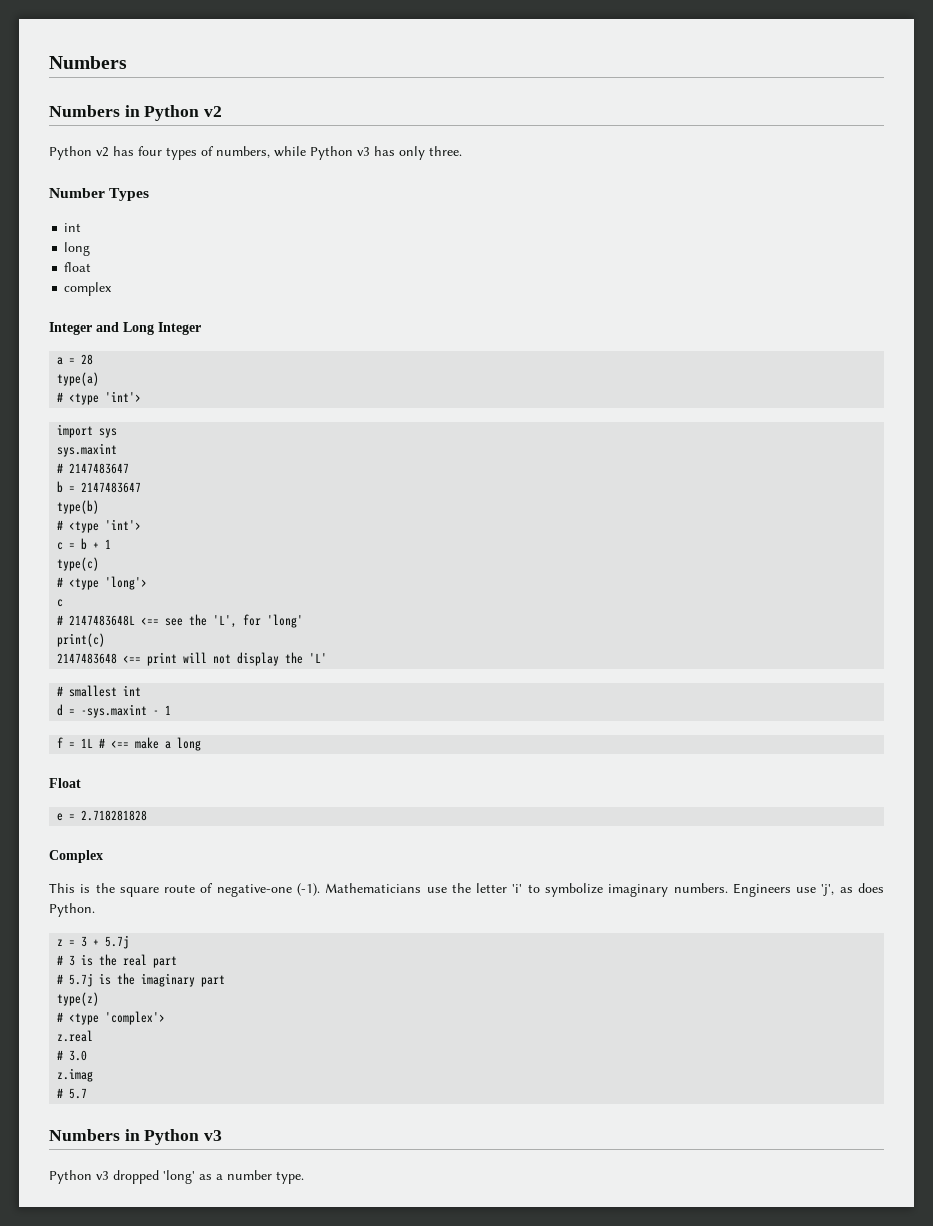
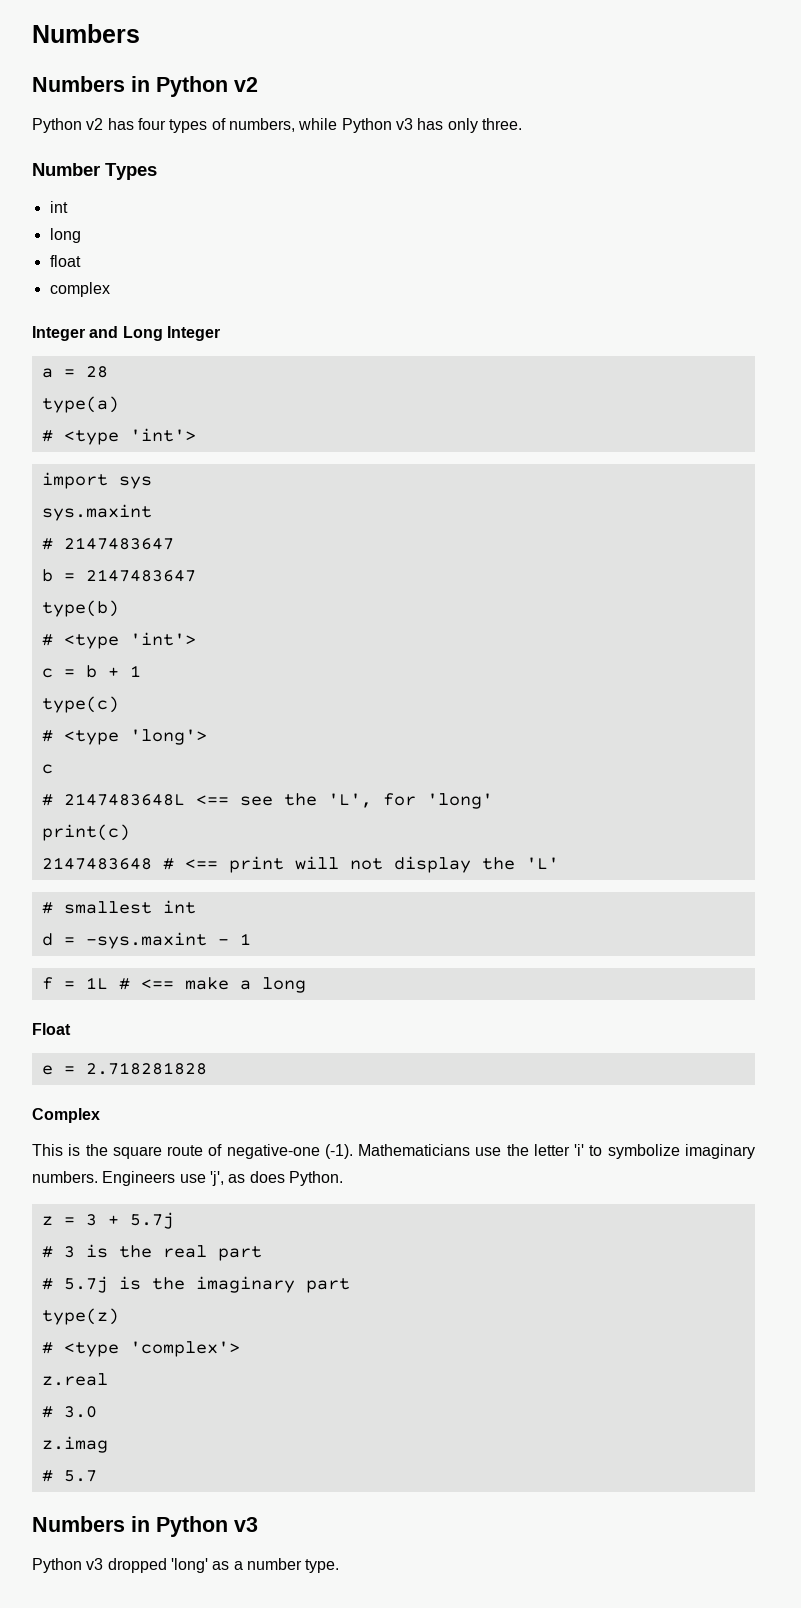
- 2147483648 <== print will not display the 'L'
+ 2147483648 # <== print will not display the 'L'

